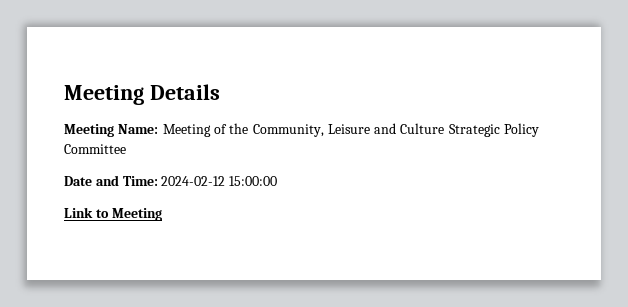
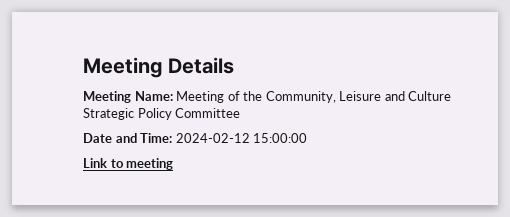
- Link to Meeting
+ Link to meeting

